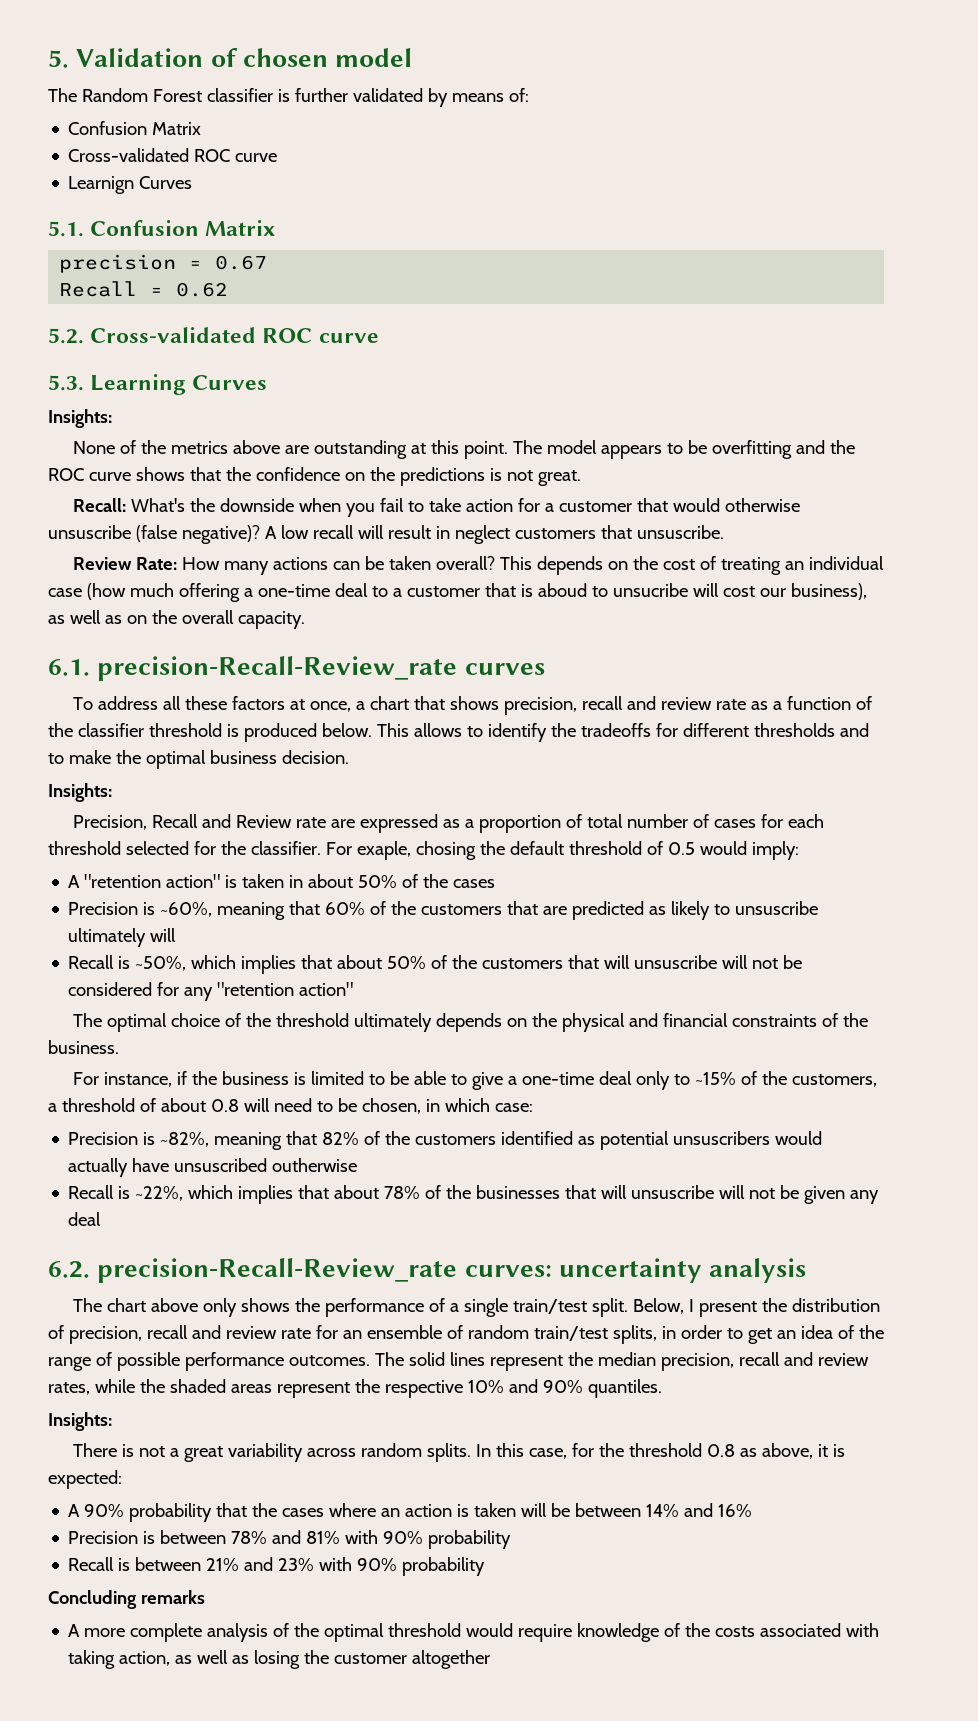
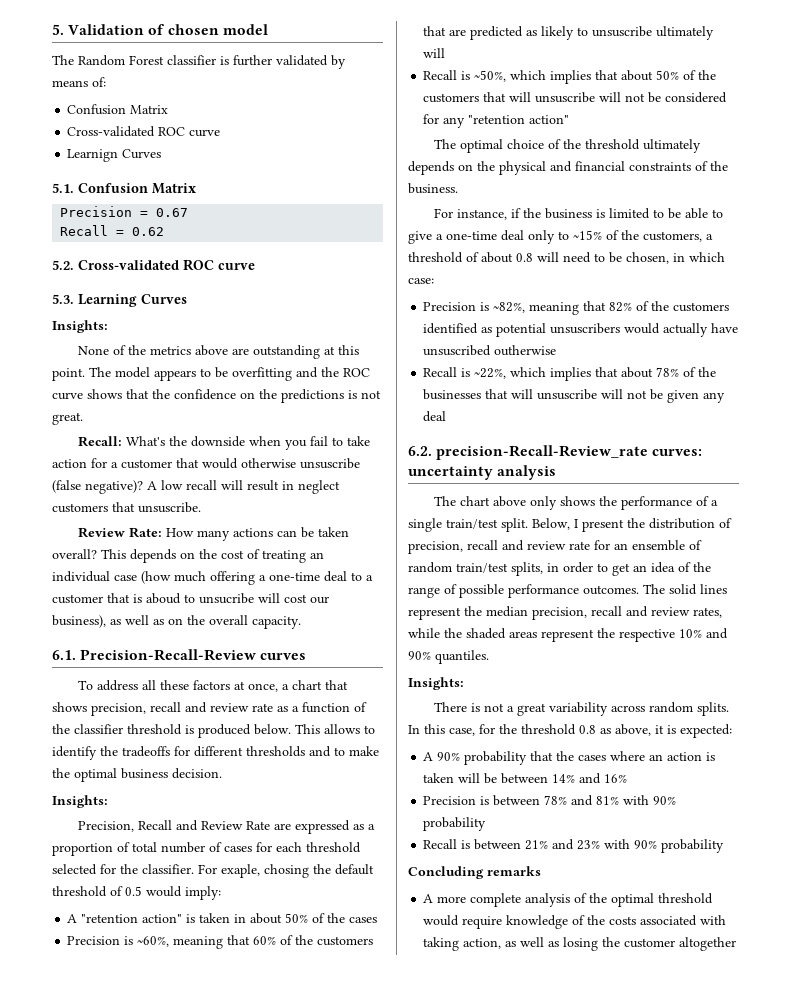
- precision = 0.67
+ Precision = 0.67
- 6.1. precision-Recall-Review_rate curves
+ 6.1. Precision-Recall-Review curves
- Precision, Recall and Review rate are expressed as a proportion of total number of cases for each threshold selected for the classifier.
+ Precision, Recall and Review Rate are expressed as a proportion of total number of cases for each threshold selected for the classifier.

